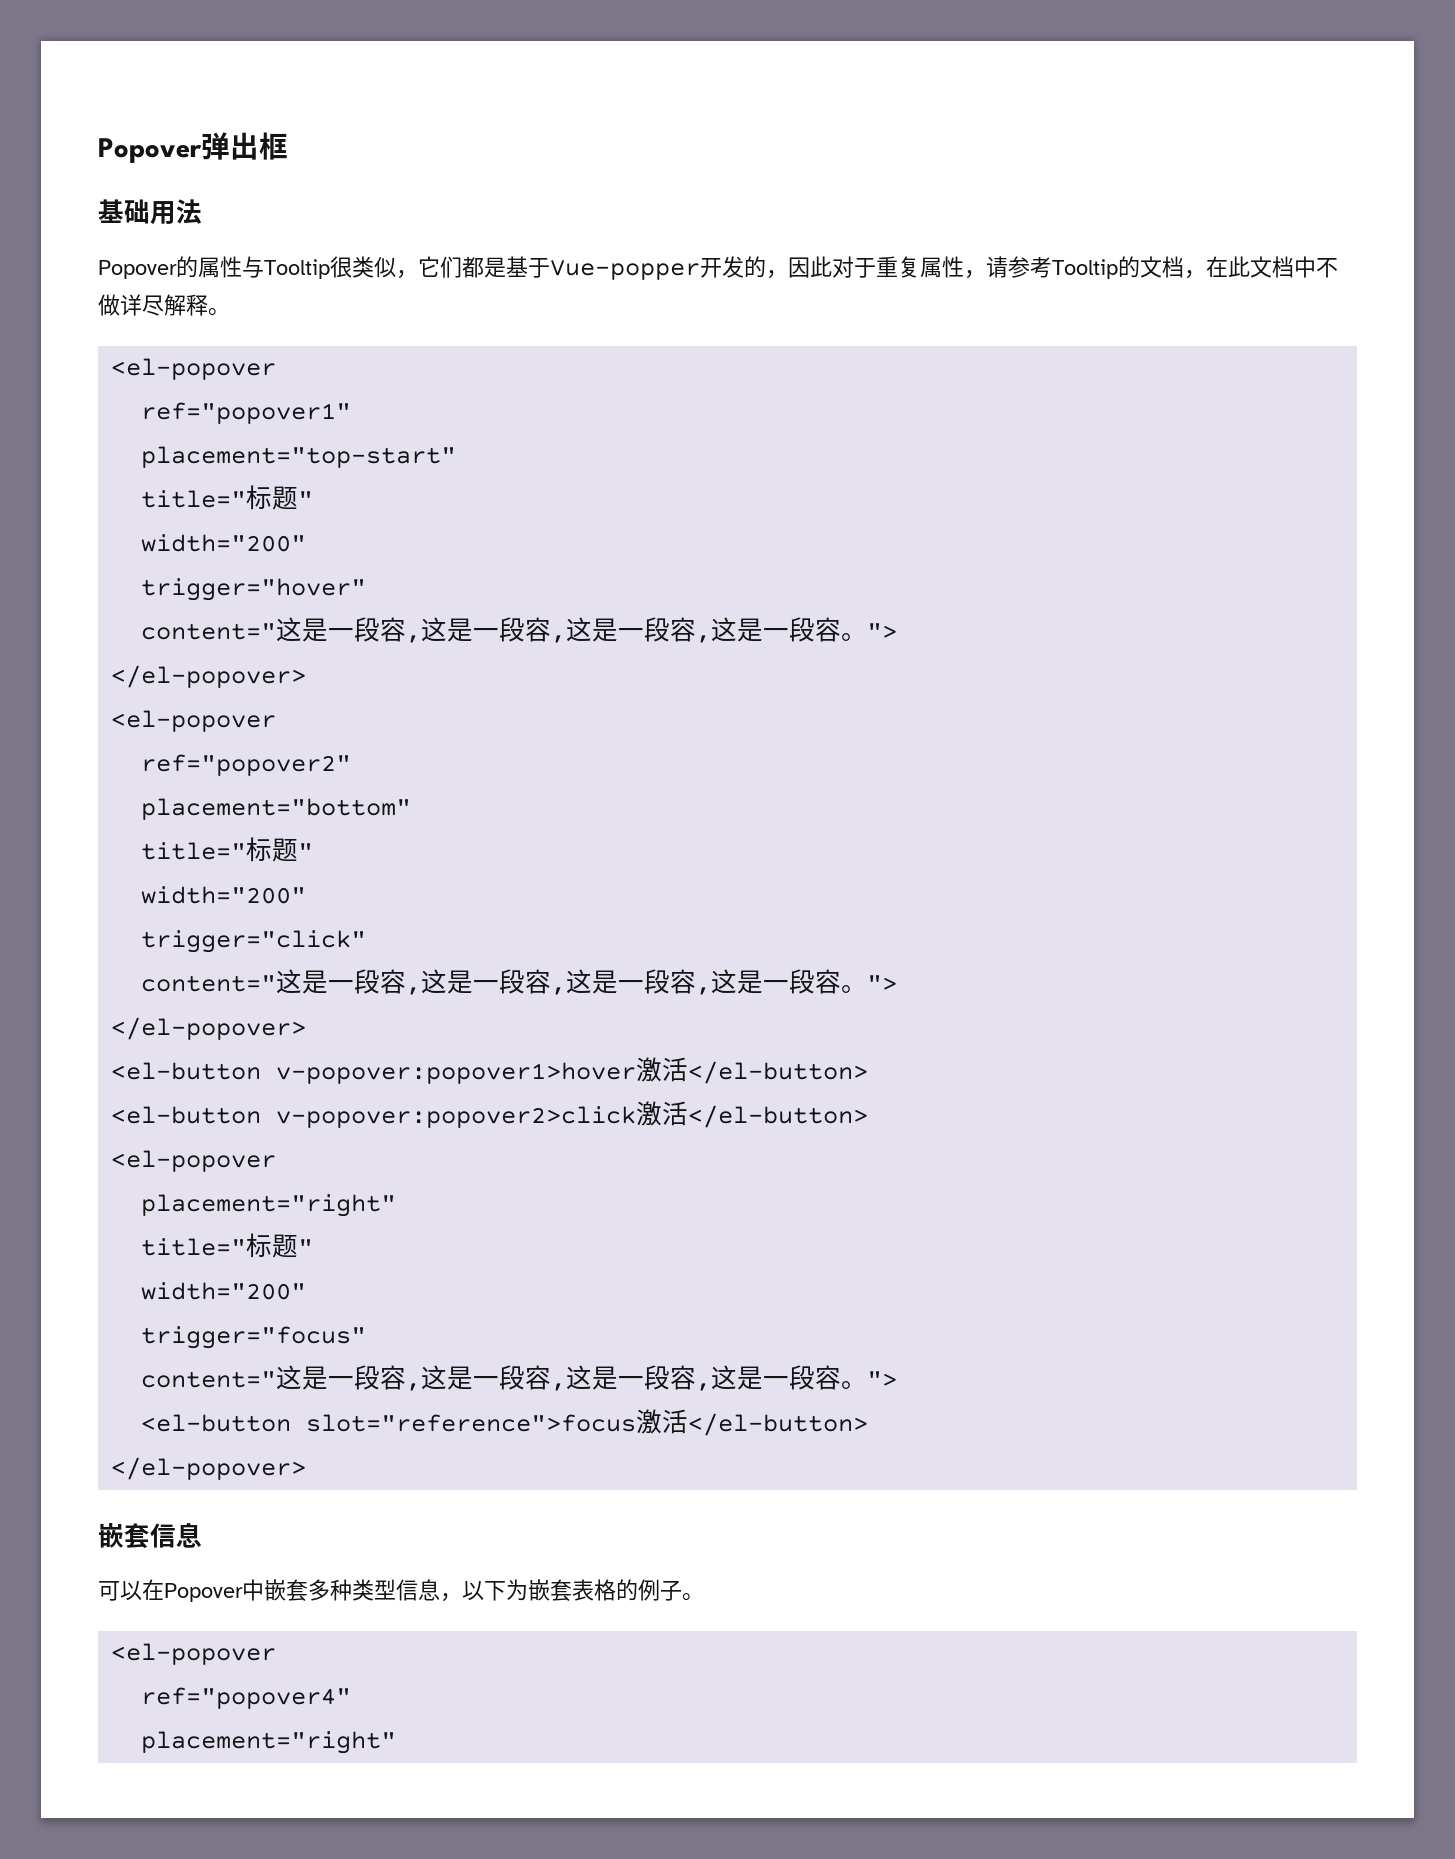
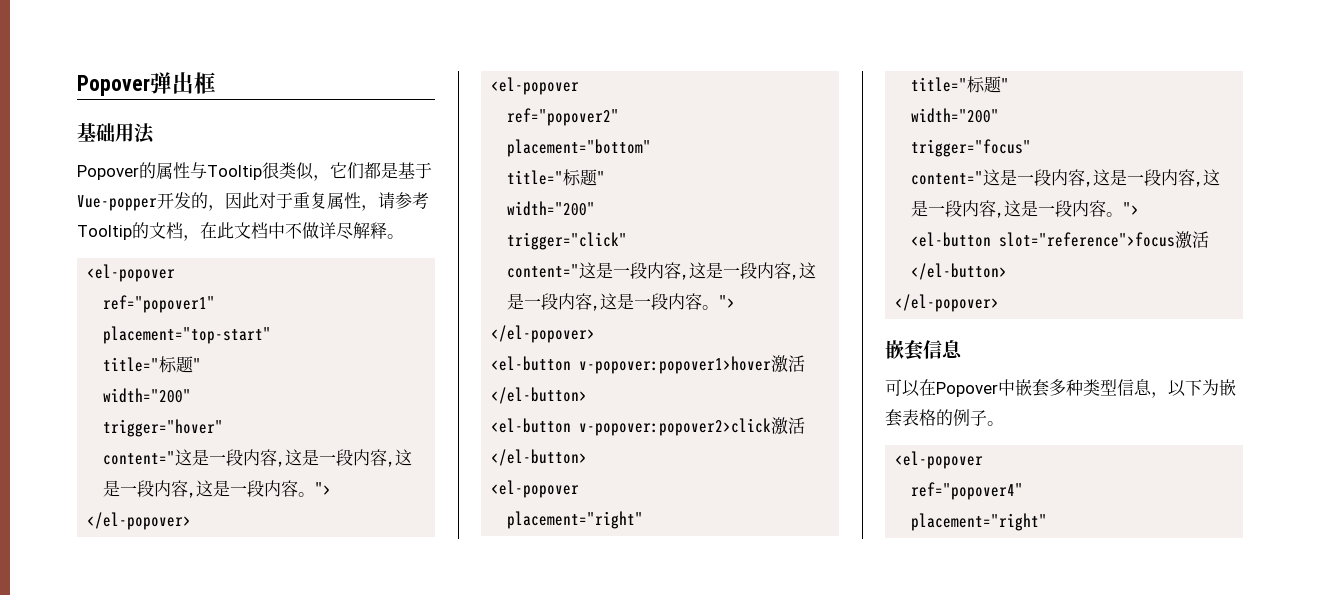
  trigger="hover"
- content="这是一段容,这是一段容,这是一段容,这是一段容。
+ content="这是一段内容,这是一段内容,这是一段内容,这是一段内容。
  trigger="click"
- content="这是一段容,这是一段容,这是一段容,这是一段容。
+ content="这是一段内容,这是一段内容,这是一段内容,这是一段内容。
  trigger="focus"
- content="这是一段容,这是一段容,这是一段容,这是一段容。
+ content="这是一段内容,这是一段内容,这是一段内容,这是一段内容。

